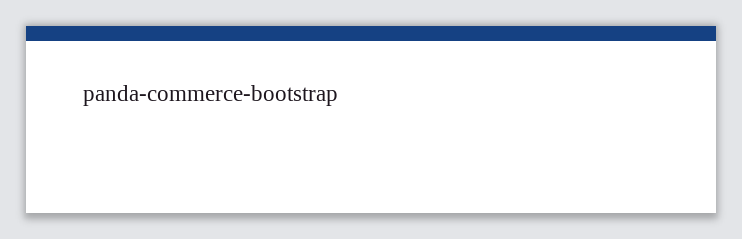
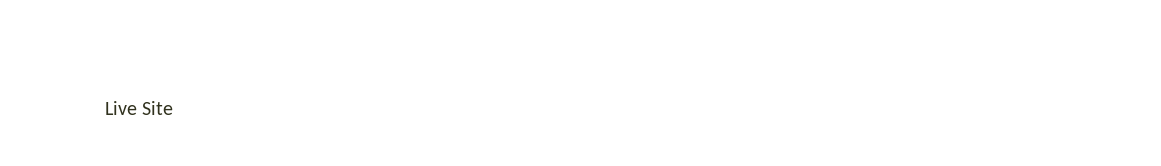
- panda-commerce-bootstrap
+ Live Site

